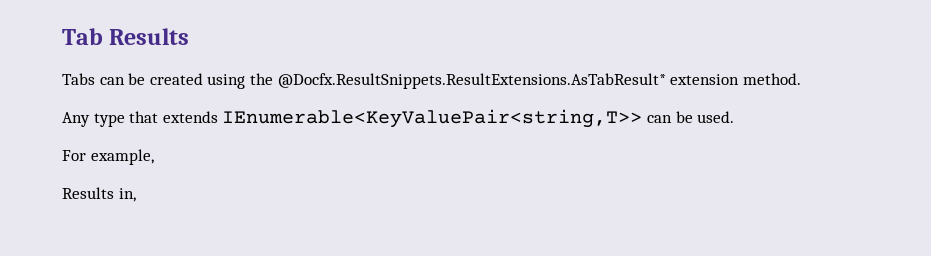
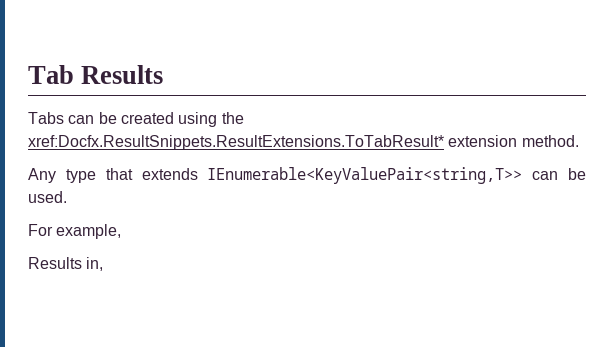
- Tabs can be created using the @Docfx.ResultSnippets.ResultExtensions.AsTabResult* extension method.
+ Tabs can be created using the xref:Docfx.ResultSnippets.ResultExtensions.ToTabResult* extension method.

